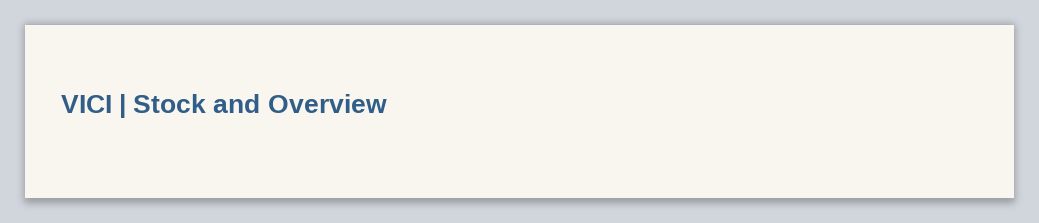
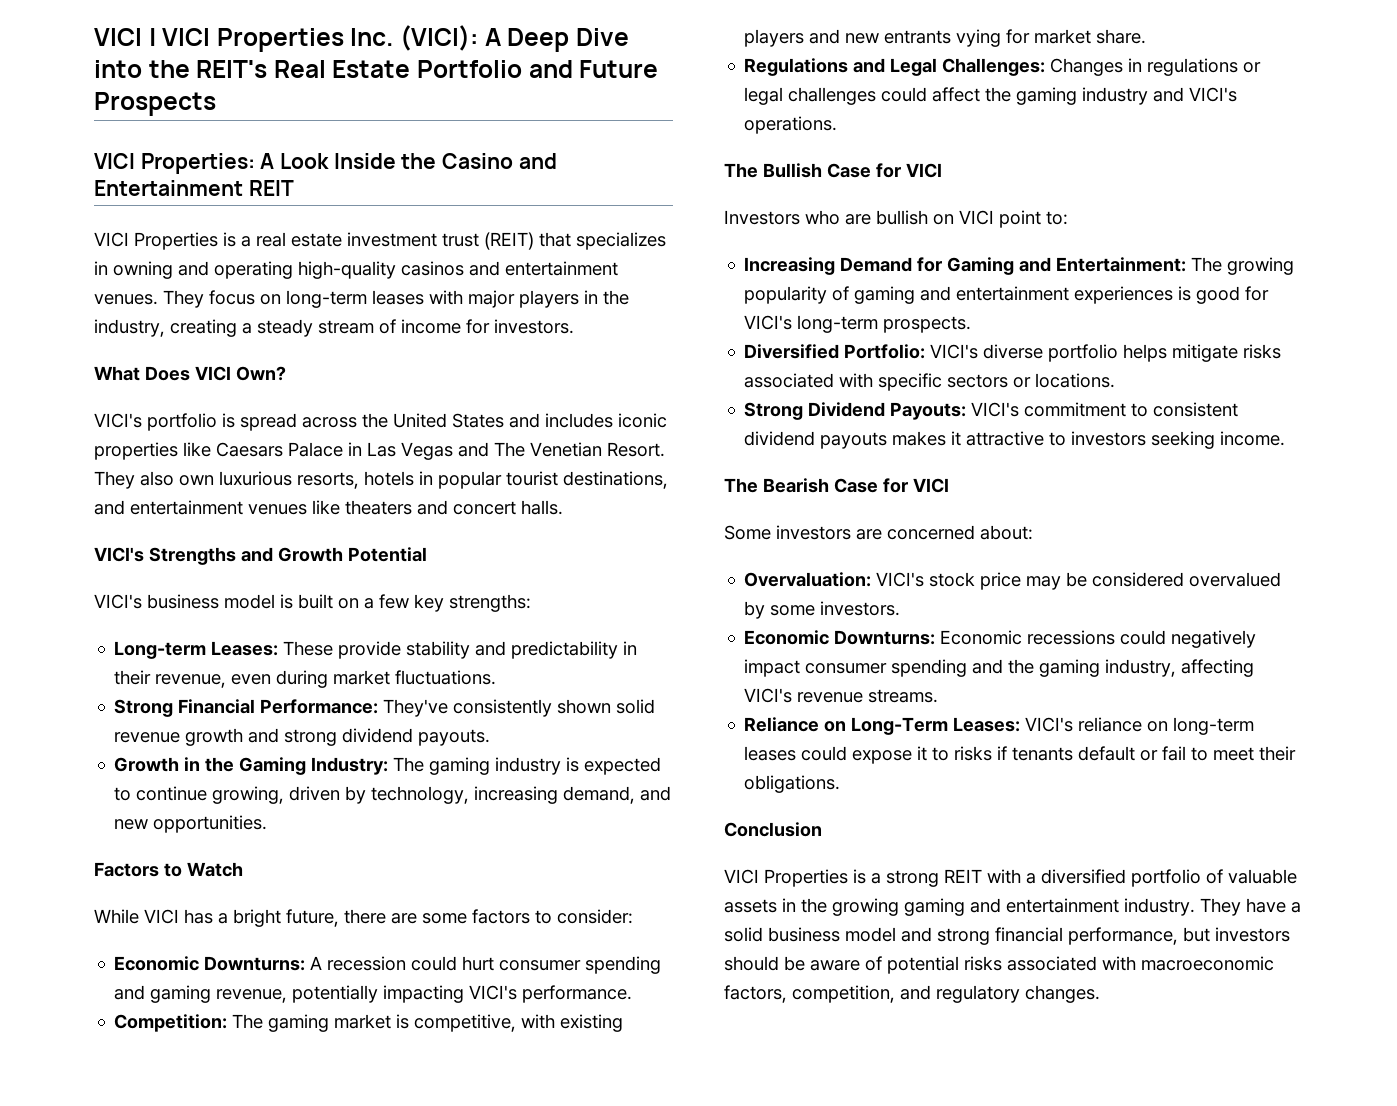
- VICI | Stock and Overview
+ VICI | VICI Properties Inc. (VICI): A Deep Dive into the REIT's Real Estate Portfolio and Future Prospects
+ VICI Properties: A Look Inside the Casino and Entertainment REIT
+ VICI Properties is a real estate investment trust (REIT) that specializes in owning and operating high-quality casinos and entertainment venues. They focus on long-term leases with major players in the industry, creating a steady stream of income for investors.
+ What Does VICI Own?
+ VICI's portfolio is spread across the United States and includes iconic properties like Caesars Palace in Las Vegas and The Venetian Resort. They also own luxurious resorts, hotels in popular tourist destinations, and entertainment venues like theaters and concert halls.
+ VICI's Strengths and Growth Potential
+ VICI's business model is built on a few key strengths:
+ Long-term Leases: These provide stability and predictability in their revenue, even during market fluctuations.
+ Strong Financial Performance: They've consistently shown solid revenue growth and strong dividend payouts.
+ Growth in the Gaming Industry: The gaming industry is expected to continue growing, driven by technology, increasing demand, and new opportunities.
+ Factors to Watch
+ While VICI has a bright future, there are some factors to consider:
+ Economic Downturns: A recession could hurt consumer spending and gaming revenue, potentially impacting VICI's performance.
+ Competition: The gaming market is competitive, with existing players and new entrants vying for market share.
+ Regulations and Legal Challenges: Changes in regulations or legal challenges could affect the gaming industry and VICI's operations.
+ The Bullish Case for VICI
+ Investors who are bullish on VICI point to:
+ Increasing Demand for Gaming and Entertainment: The growing popularity of gaming and entertainment experiences is good for VICI's long-term prospects.
+ Diversified Portfolio: VICI's diverse portfolio helps mitigate risks associated with specific sectors or locations.
+ Strong Dividend Payouts: VICI's commitment to consistent dividend payouts makes it attractive to investors seeking income.
+ The Bearish Case for VICI
+ Some investors are concerned about:
+ Overvaluation: VICI's stock price may be considered overvalued by some investors.
+ Economic Downturns: Economic recessions could negatively impact consumer spending and the gaming industry, affecting VICI's revenue streams.
+ Reliance on Long-Term Leases: VICI's reliance on long-term leases could expose it to risks if tenants default or fail to meet their obligations.
+ Conclusion
+ VICI Properties is a strong REIT with a diversified portfolio of valuable assets in the growing gaming and entertainment industry. They have a solid business model and strong financial performance, but investors should be aware of potential risks associated with macroeconomic factors, competition, and regulatory changes.

